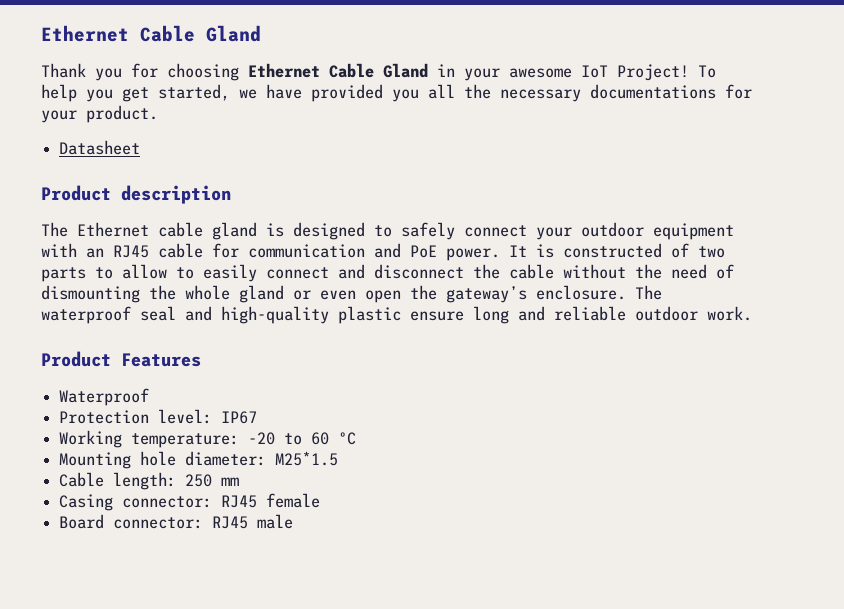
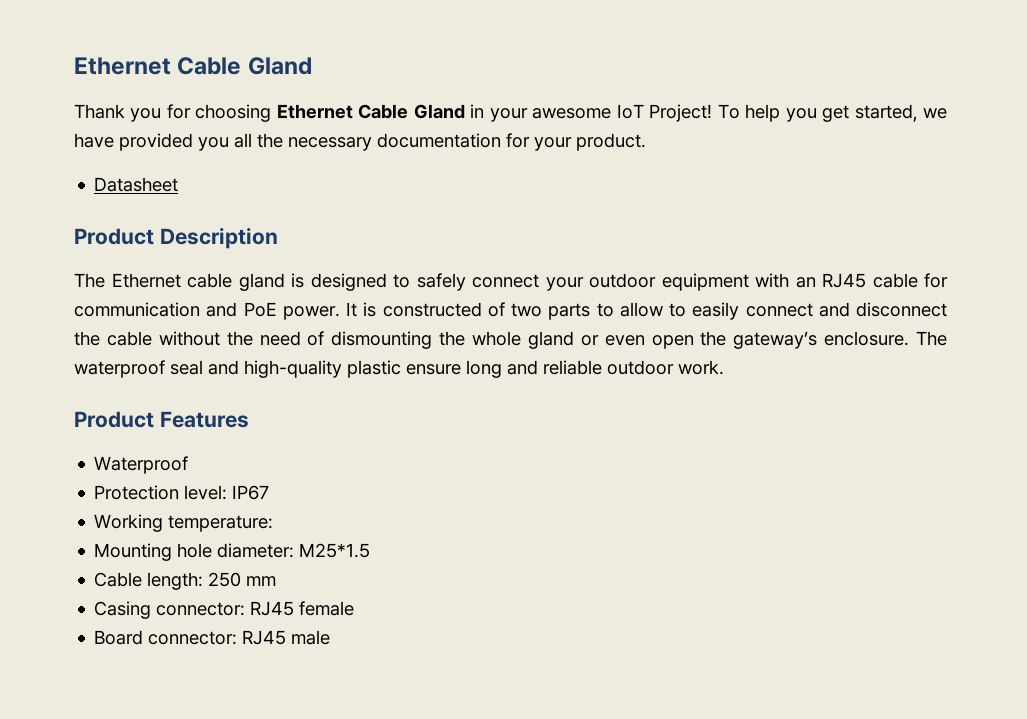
- To help you get started, we have provided you all the necessary documentations for your product.
+ To help you get started, we have provided you all the necessary documentation for your product.
- Product description
+ Product Description
- Working temperature: -20 to 60 ºC
+ Working temperature:

